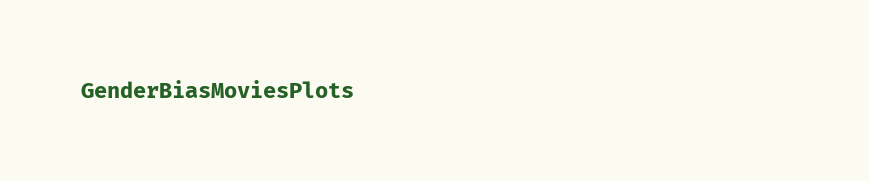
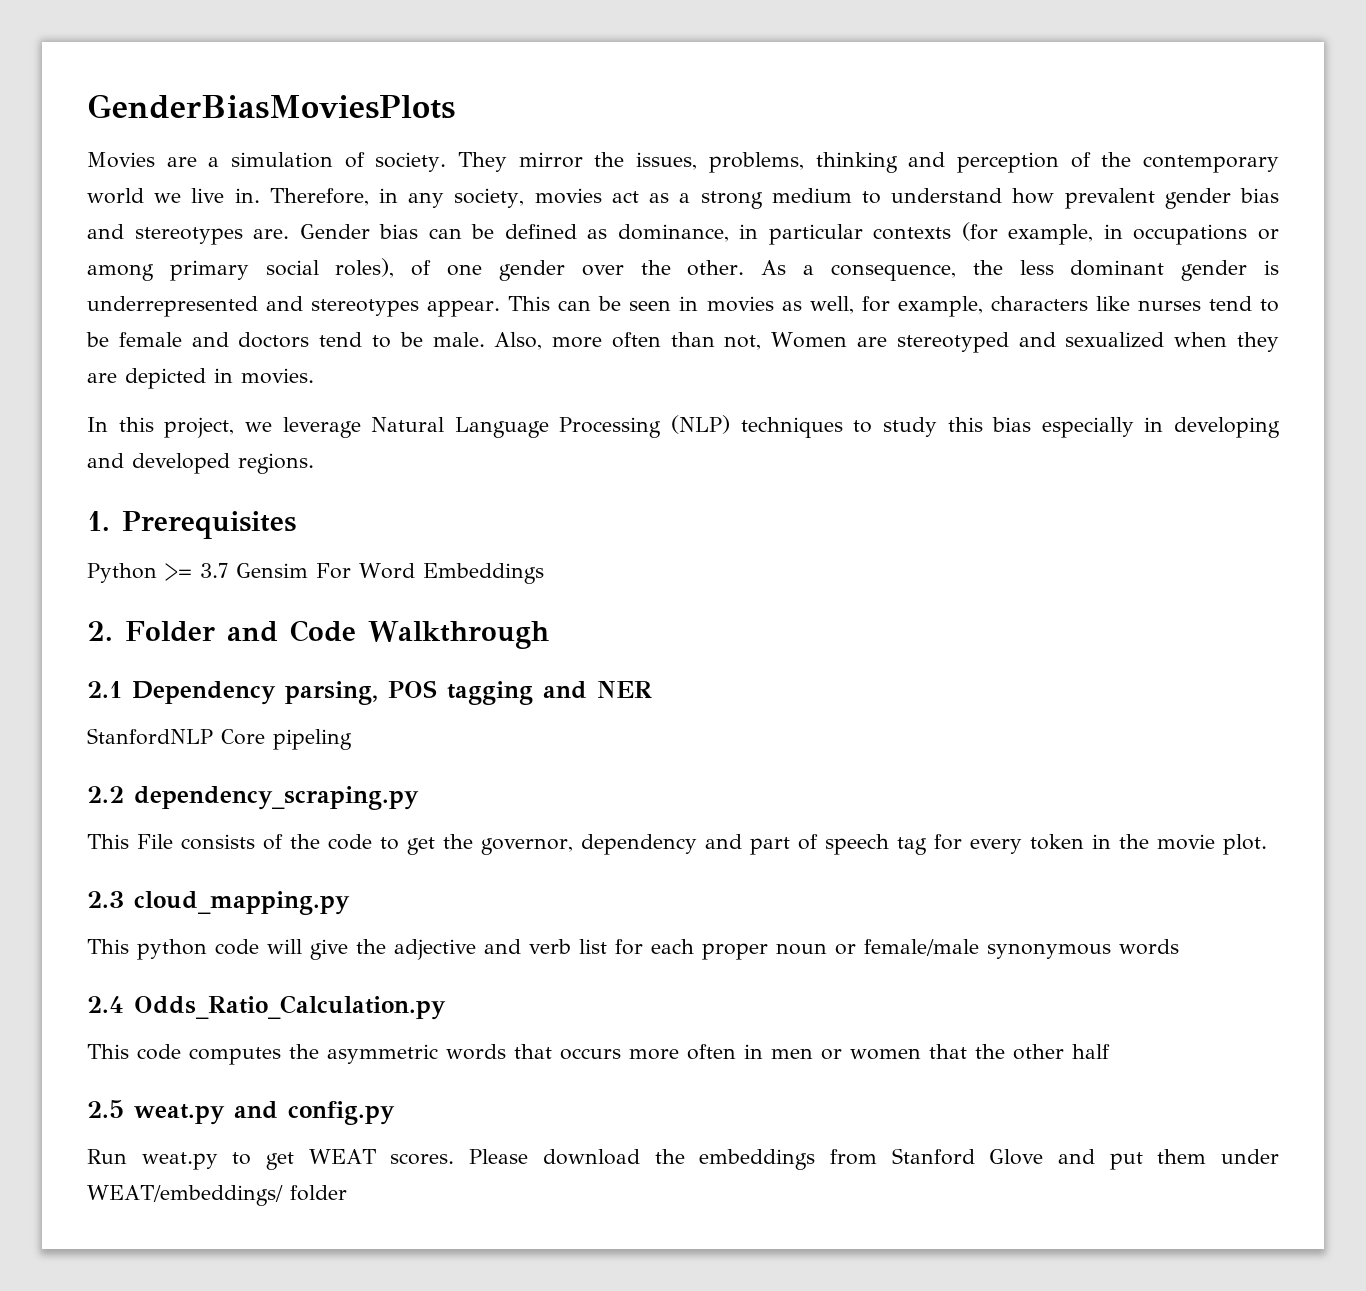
+ Movies are a simulation of society. They mirror the issues, problems, thinking and perception of the contemporary world we live in. Therefore, in any society, movies act as a strong medium to understand how prevalent gender bias and stereotypes are. Gender bias can be defined as dominance, in particular contexts (for example, in occupations or among primary social roles), of one gender over the other. As a consequence, the less dominant gender is underrepresented and stereotypes appear. This can be seen in movies as well, for example, characters like nurses tend to be female and doctors tend to be male. Also, more often than not, Women are stereotyped and sexualized when they are depicted in movies.
+ In this project, we leverage Natural Language Processing (NLP) techniques to study this bias especially in developing and developed regions.
+ 1. Prerequisites
+ Python >= 3.7 Gensim For Word Embeddings
+ 2. Folder and Code Walkthrough
+ 2.1 Dependency parsing, POS tagging and NER
+ StanfordNLP Core pipeling
+ 2.2 dependency_scraping.py
+ This File consists of the code to get the governor, dependency and part of speech tag for every token in the movie plot.
+ 2.3 cloud_mapping.py
+ This python code will give the adjective and verb list for each proper noun or female/male synonymous words
+ 2.4 Odds_Ratio_Calculation.py
+ This code computes the asymmetric words that occurs more often in men or women that the other half
+ 2.5 weat.py and config.py
+ Run weat.py to get WEAT scores. Please download the embeddings from Stanford Glove and put them under WEAT/embeddings/ folder

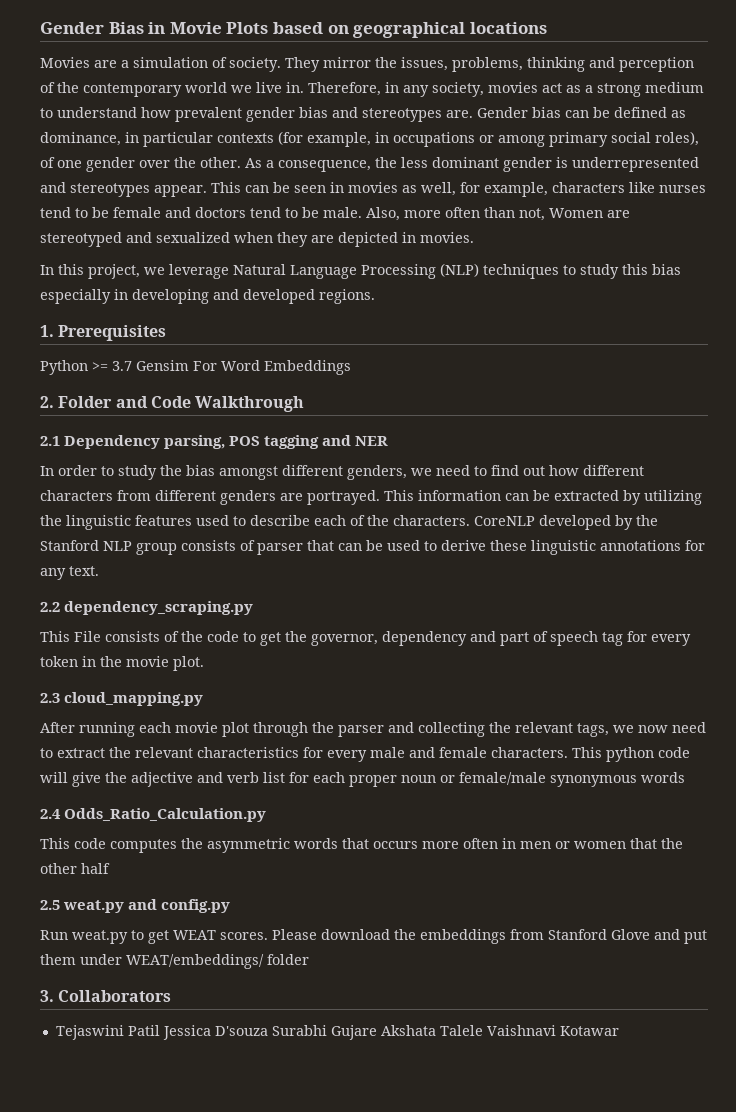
- GenderBiasMoviesPlots
+ Gender Bias in Movie Plots based on geographical locations
- StanfordNLP Core pipeling
+ In order to study the bias amongst different genders, we need to find out how different characters from different genders are portrayed. This information can be extracted by utilizing the linguistic features used to describe each of the characters. CoreNLP developed by the Stanford NLP group consists of parser that can be used to derive these linguistic annotations for any text.
+ After running each movie plot through the parser and collecting the relevant tags, we now need to extract the relevant characteristics for every male and female characters.
+ 3. Collaborators
+ Tejaswini Patil Jessica D'souza Surabhi Gujare Akshata Talele Vaishnavi Kotawar

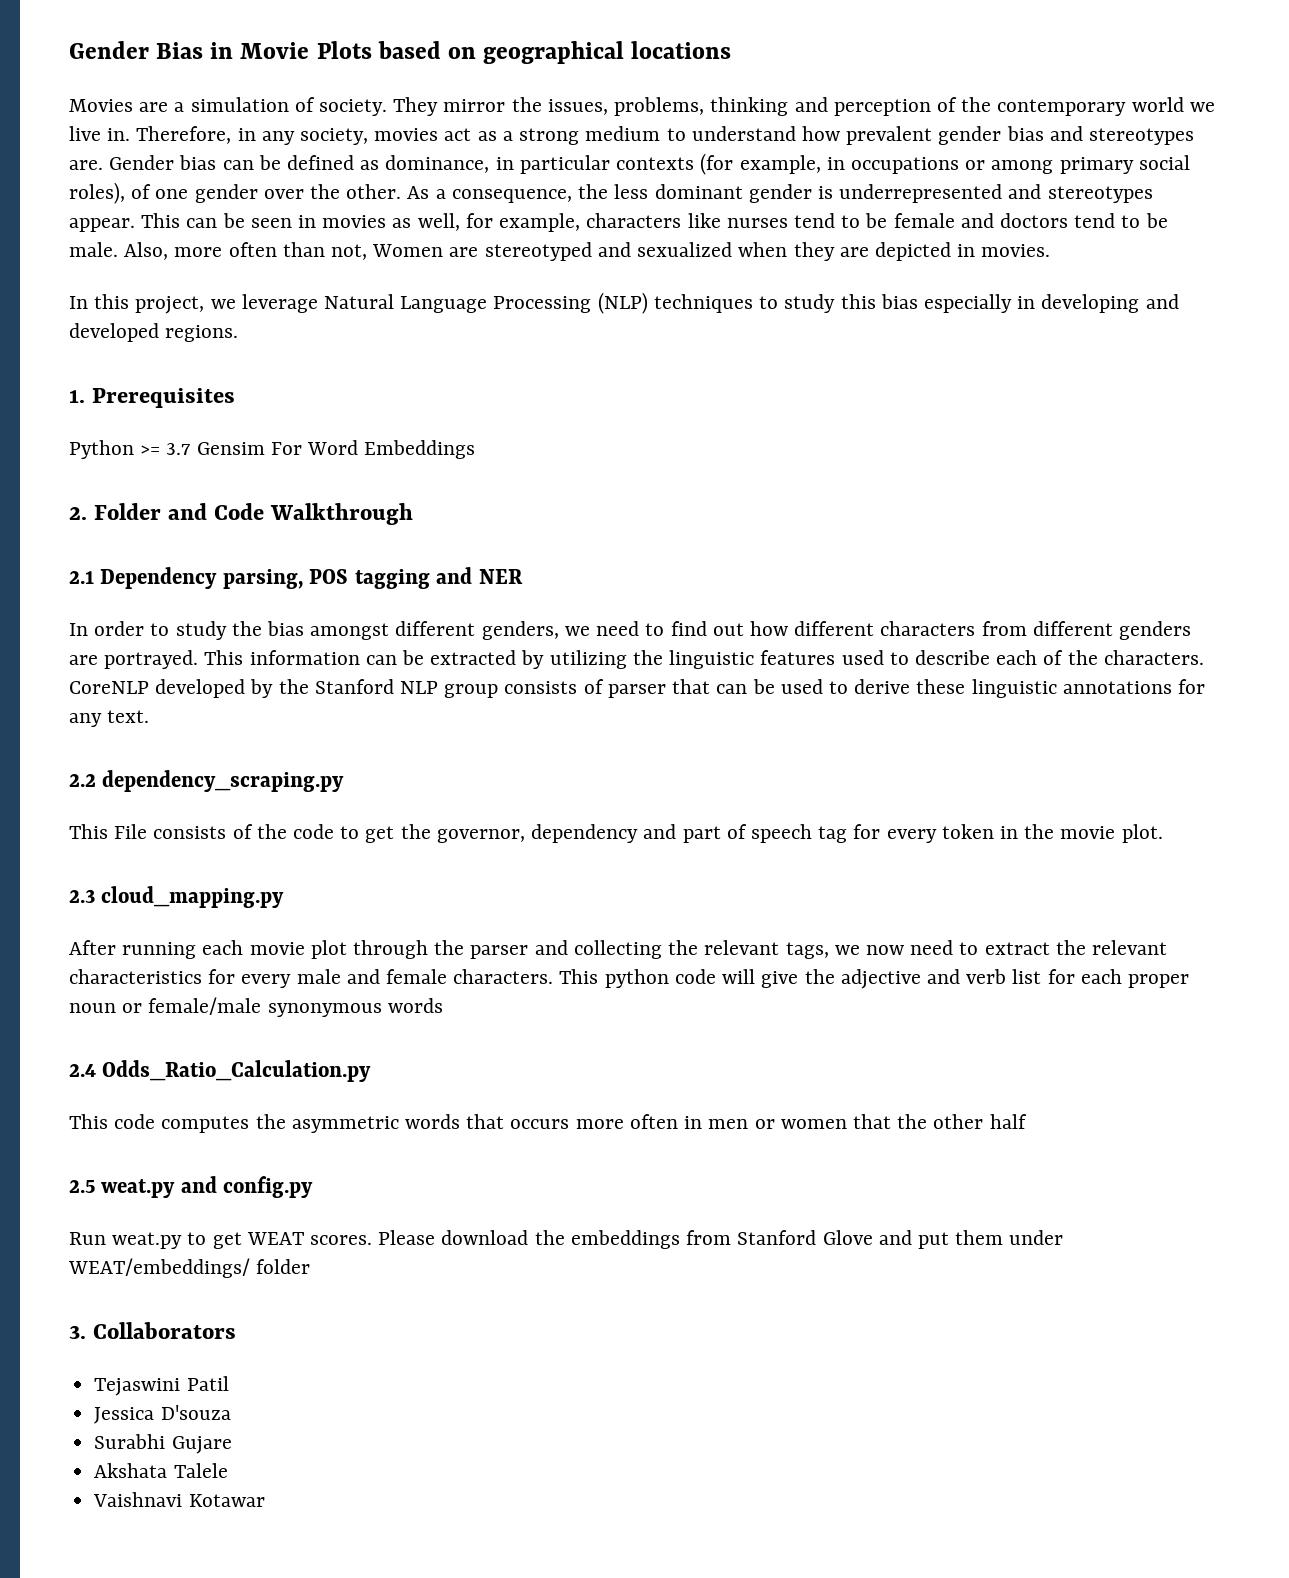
- Tejaswini Patil Jessica D'souza Surabhi Gujare Akshata Talele Vaishnavi Kotawar
+ Tejaswini Patil
+ Jessica D'souza
+ Surabhi Gujare
+ Akshata Talele
+ Vaishnavi Kotawar

